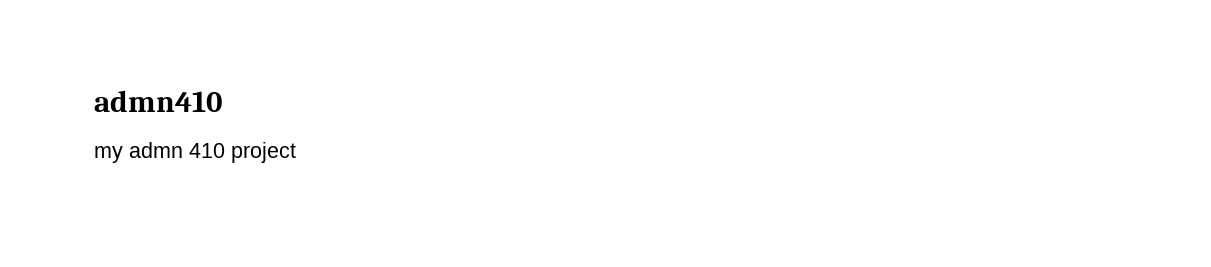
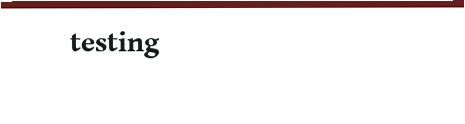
- admn410
- my admn 410 project
+ testing

